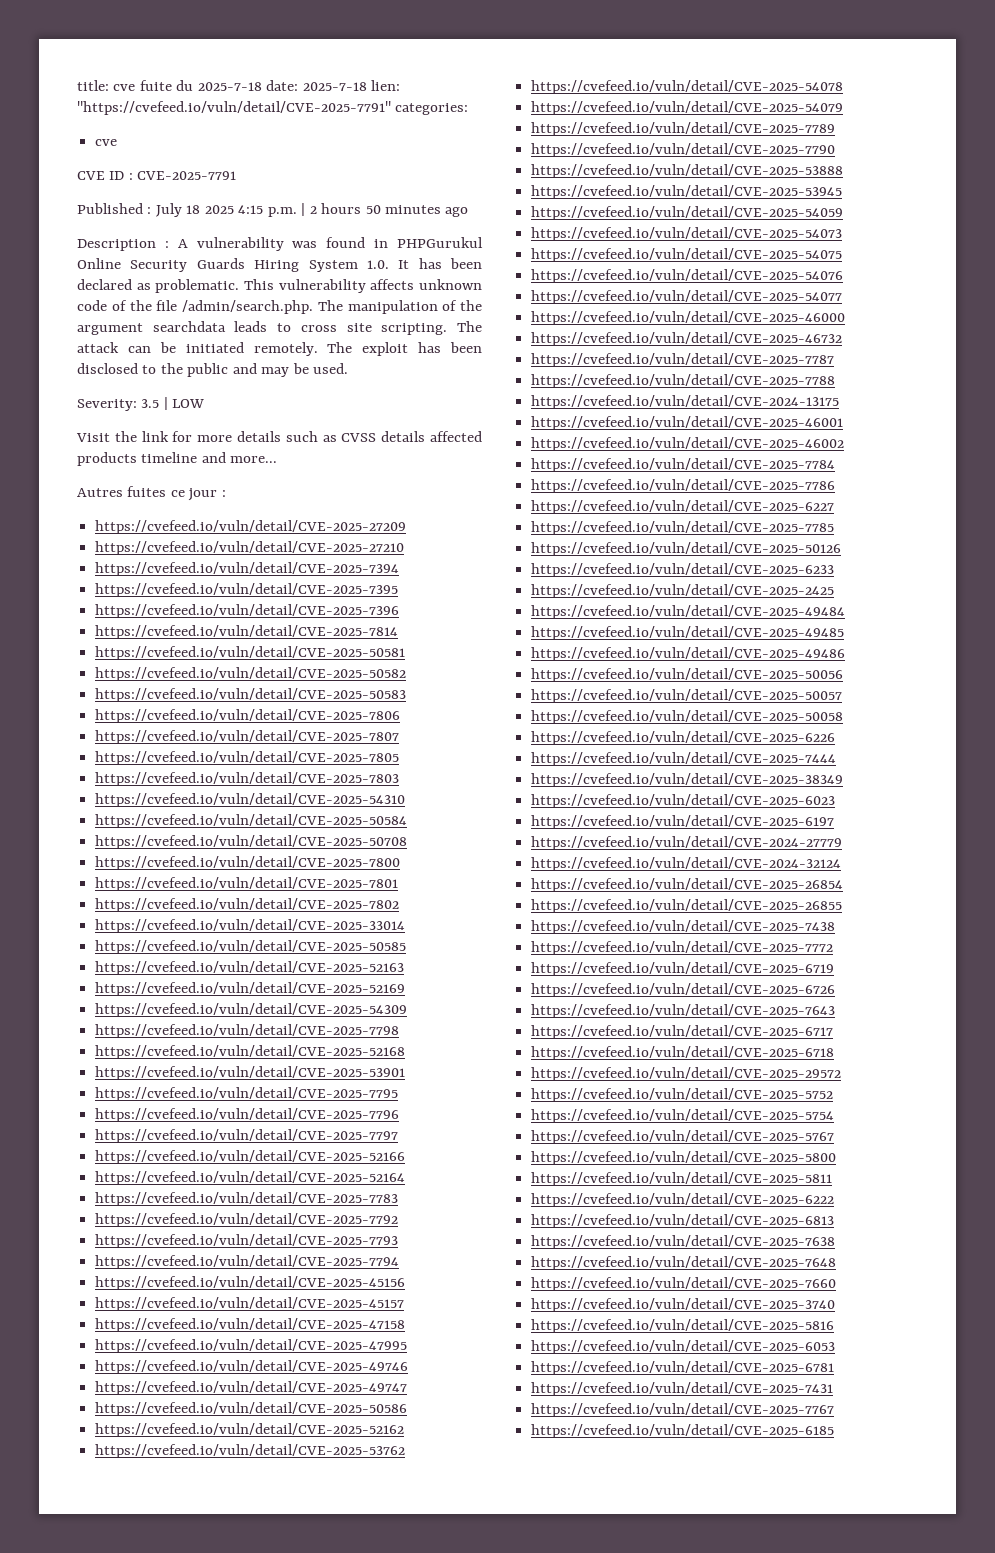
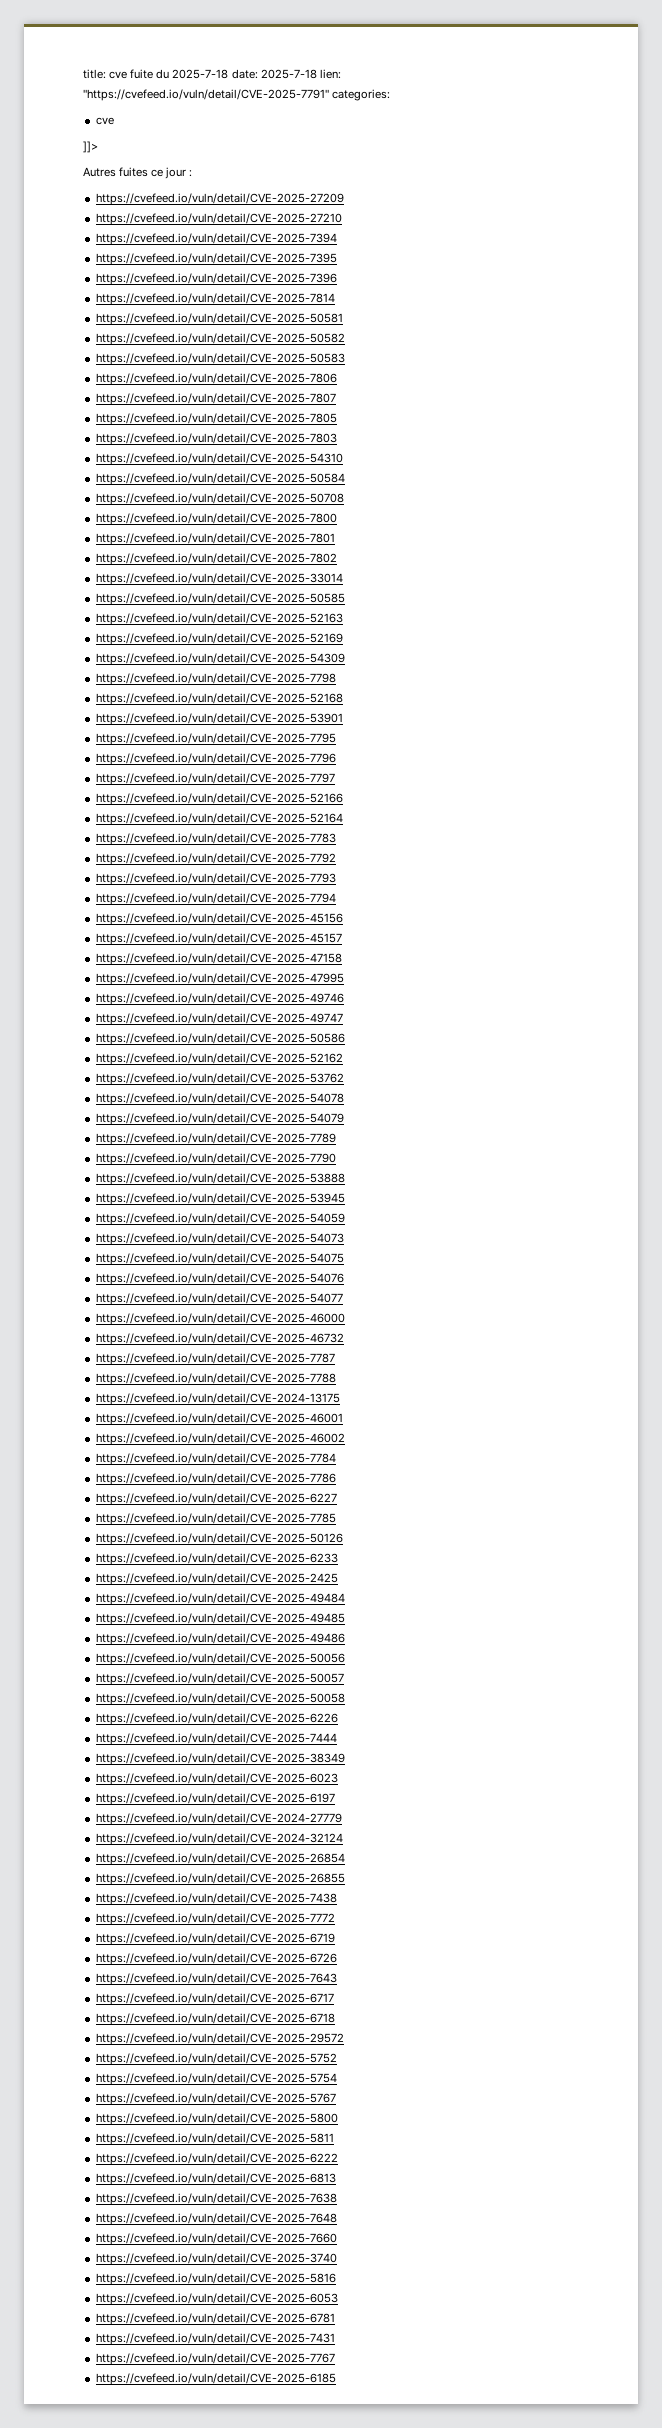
- CVE ID : CVE-2025-7791
- Published : July 18 2025 4:15 p.m. | 2 hours 50 minutes ago
- Description : A vulnerability was found in PHPGurukul Online Security Guards Hiring System 1.0. It has been declared as problematic. This vulnerability affects unknown code of the file /admin/search.php. The manipulation of the argument searchdata leads to cross site scripting. The attack can be initiated remotely. The exploit has been disclosed to the public and may be used.
- Severity: 3.5 | LOW
- Visit the link for more details such as CVSS details affected products timeline and more...
+ ]]>

